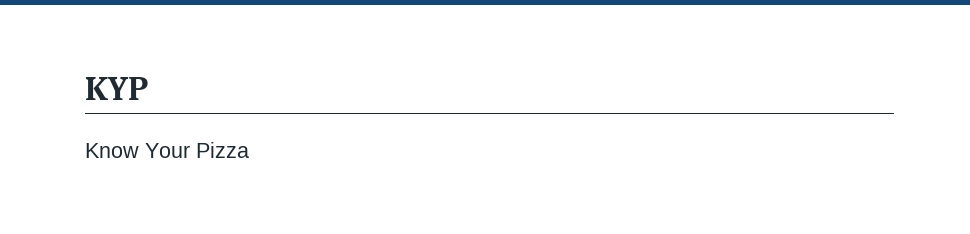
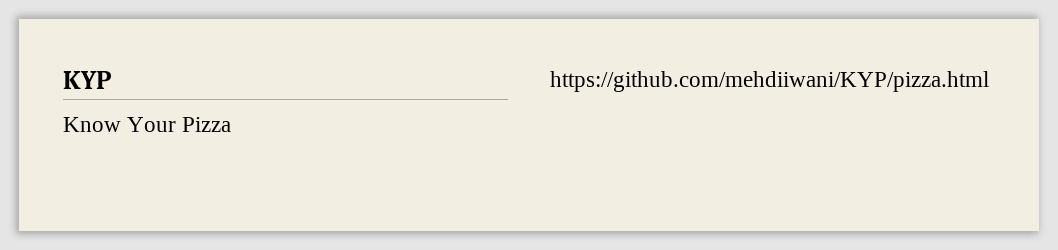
- Know Your Pizza
+ Know Your Pizza https://github.com/mehdiiwani/KYP/pizza.html

